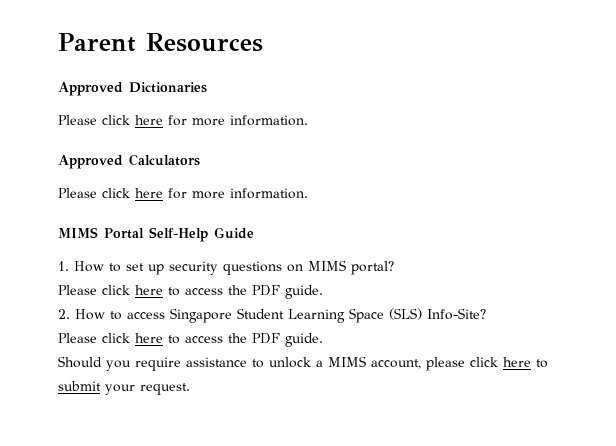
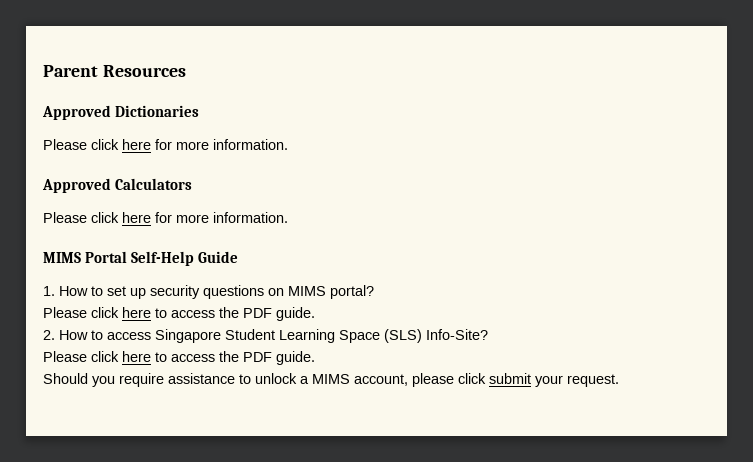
- Should you require assistance to unlock a MIMS account, please click here to submit your request.
+ Should you require assistance to unlock a MIMS account, please click submit your request.

